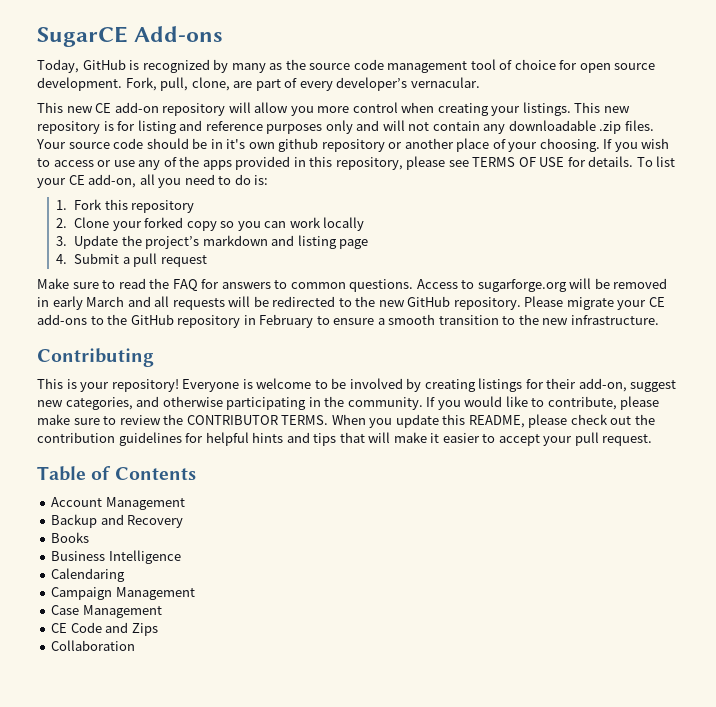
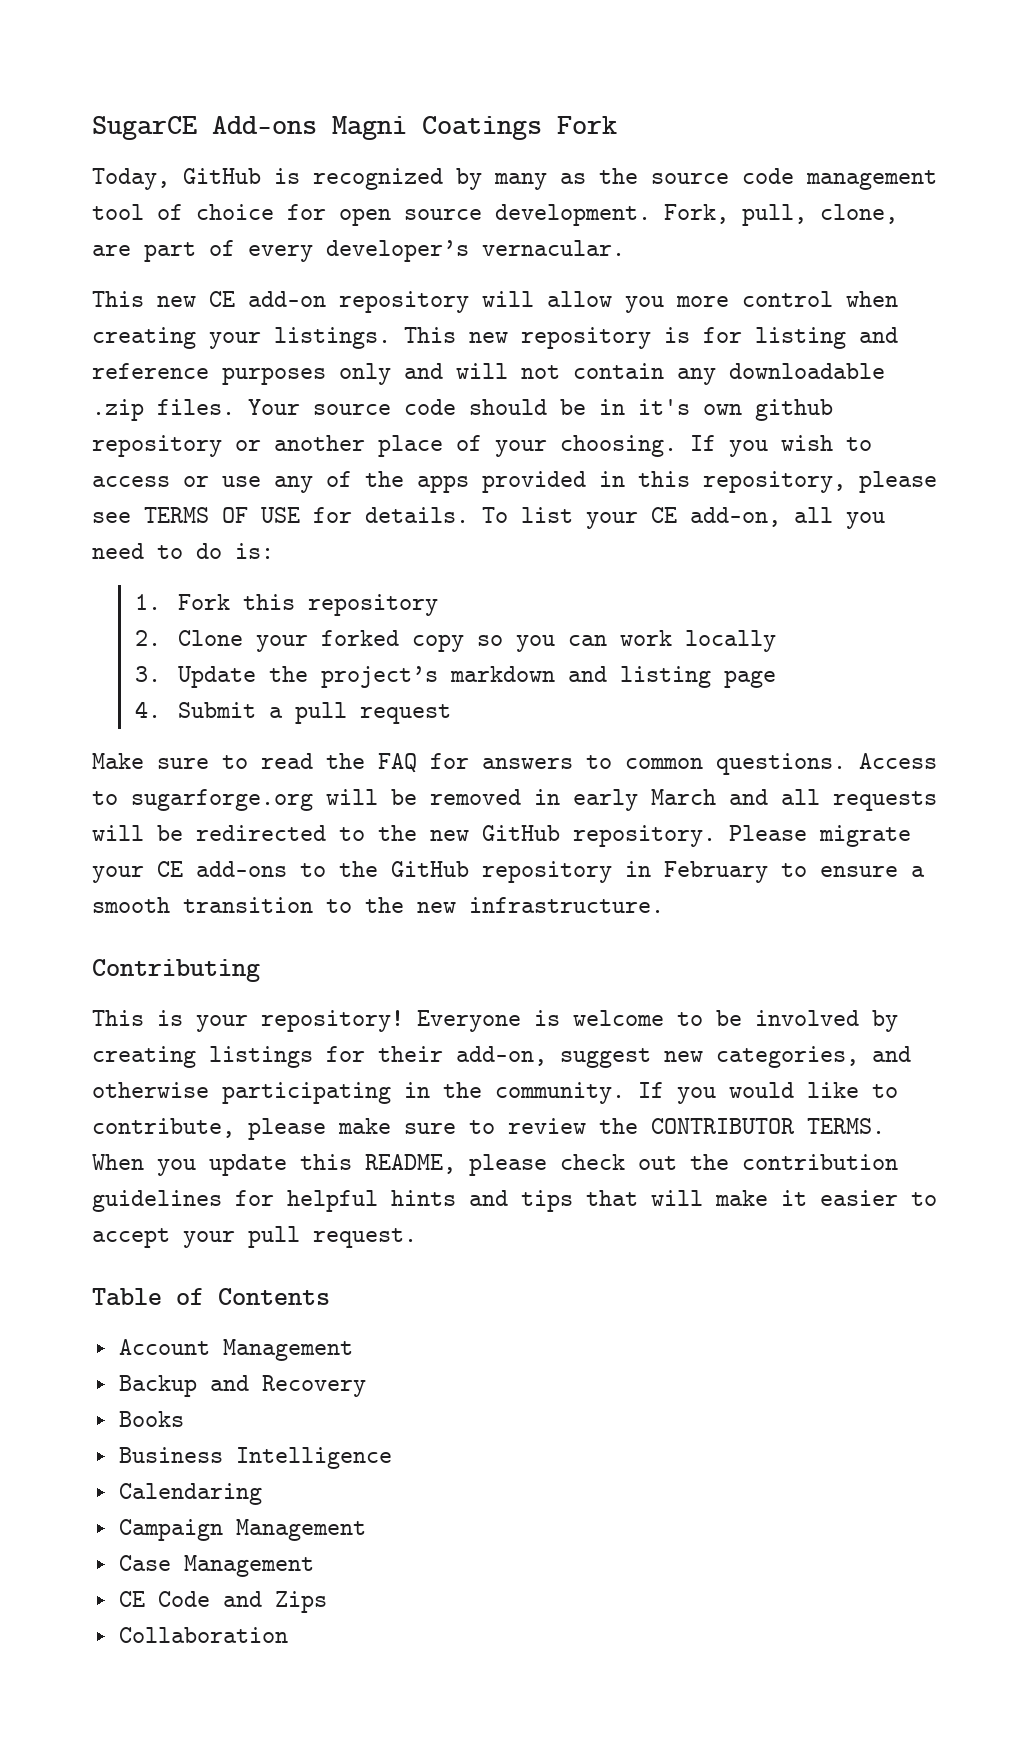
- SugarCE Add-ons
+ SugarCE Add-ons Magni Coatings Fork

